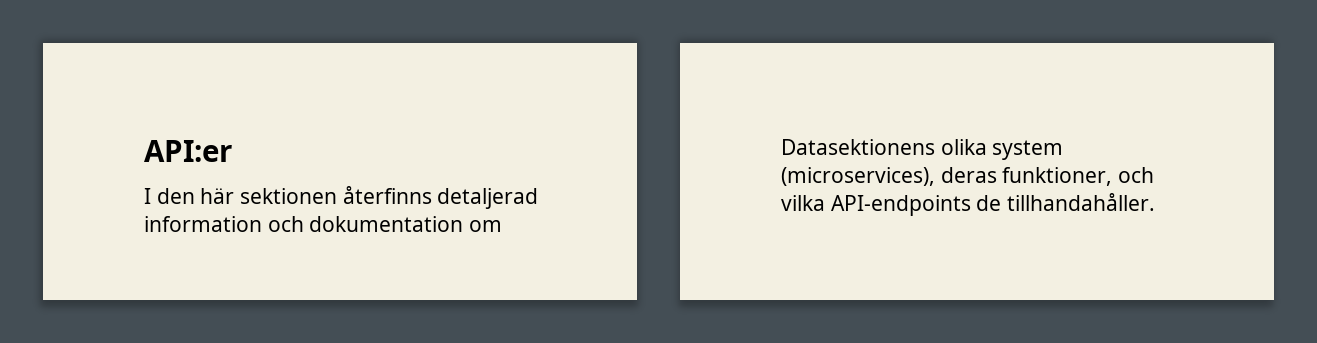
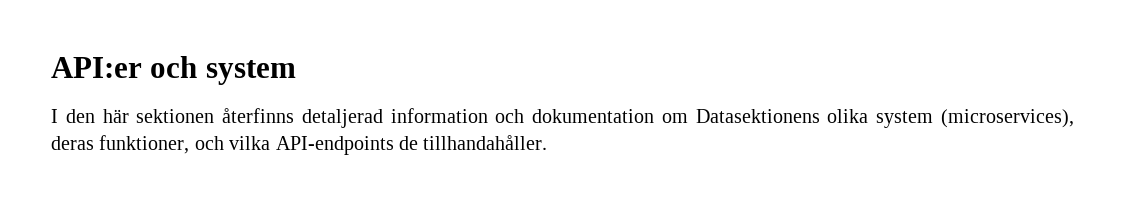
- API:er
+ API:er och system

